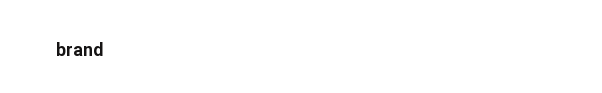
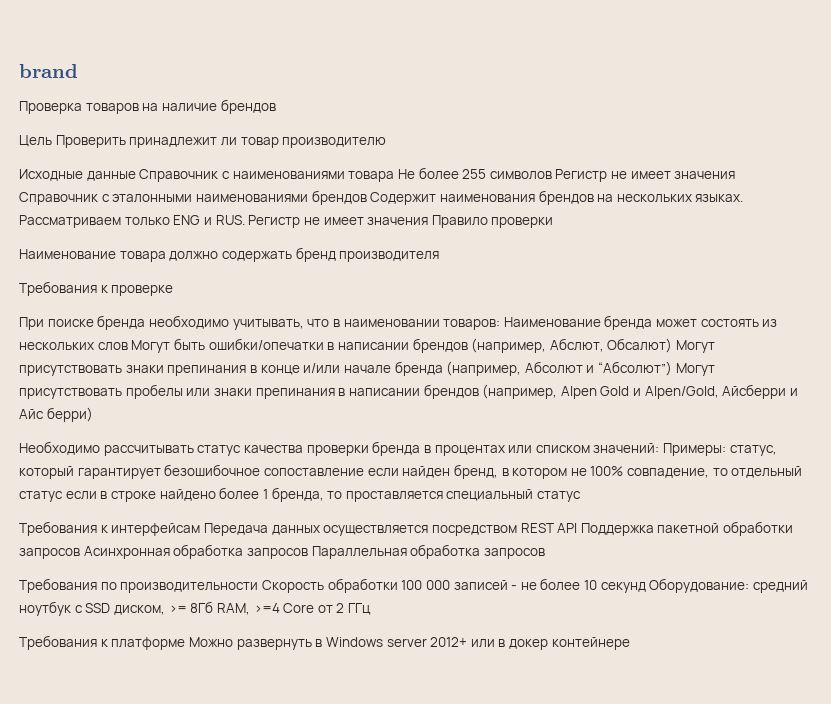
+ Проверка товаров на наличие брендов
+ Цель Проверить принадлежит ли товар производителю
+ Исходные данные Справочник с наименованиями товара Не более 255 символов Регистр не имеет значения Справочник с эталонными наименованиями брендов Содержит наименования брендов на нескольких языках. Рассматриваем только ENG и RUS. Регистр не имеет значения Правило проверки
+ Наименование товара должно содержать бренд производителя
+ Требования к проверке
+ При поиске бренда необходимо учитывать, что в наименовании товаров: Наименование бренда может состоять из нескольких слов Могут быть ошибки/опечатки в написании брендов (например, Абслют, Обсалют) Могут присутствовать знаки препинания в конце и/или начале бренда (например, Абсолют и “Абсолют”) Могут присутствовать пробелы или знаки препинания в написании брендов (например, Alpen Gold и Alpen/Gold, Айсберри и Айс берри)
+ Необходимо рассчитывать статус качества проверки бренда в процентах или списком значений: Примеры: статус, который гарантирует безошибочное сопоставление если найден бренд, в котором не 100% совпадение, то отдельный статус если в строке найдено более 1 бренда, то проставляется специальный статус
+ Требования к интерфейсам Передача данных осуществляется посредством REST API Поддержка пакетной обработки запросов Асинхронная обработка запросов Параллельная обработка запросов
+ Требования по производительности Скорость обработки 100 000 записей - не более 10 секунд Оборудование: средний ноутбук с SSD диском, >= 8Гб RAM, >=4 Core от 2 ГГц
+ Требования к платформе Можно развернуть в Windows server 2012+ или в докер контейнере

